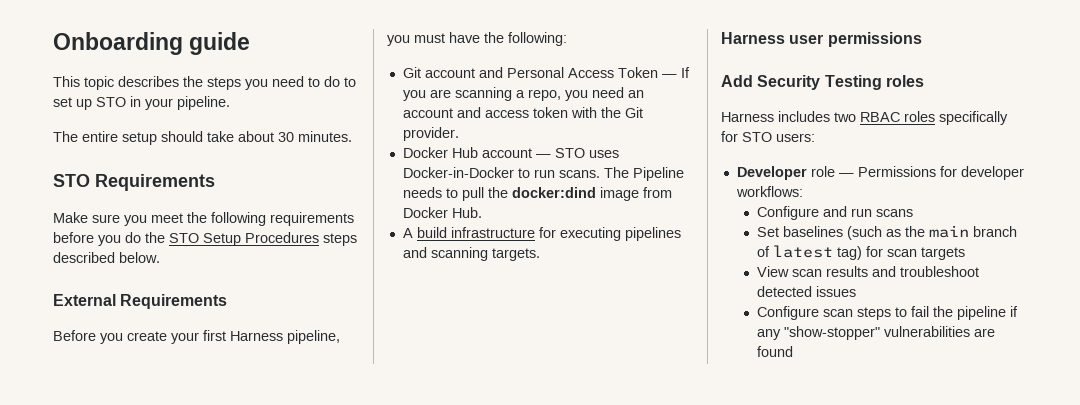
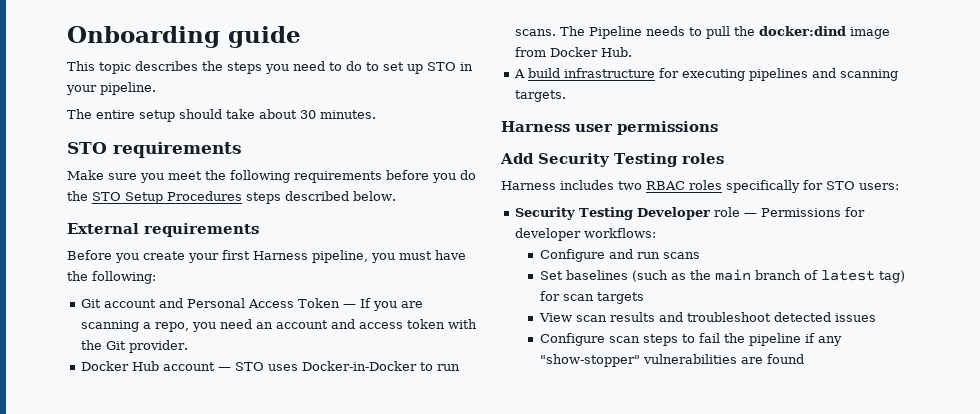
- STO Requirements
+ STO requirements
- External Requirements
+ External requirements
- Developer role — Permissions for developer workflows:
+ Security Testing Developer role — Permissions for developer workflows:

